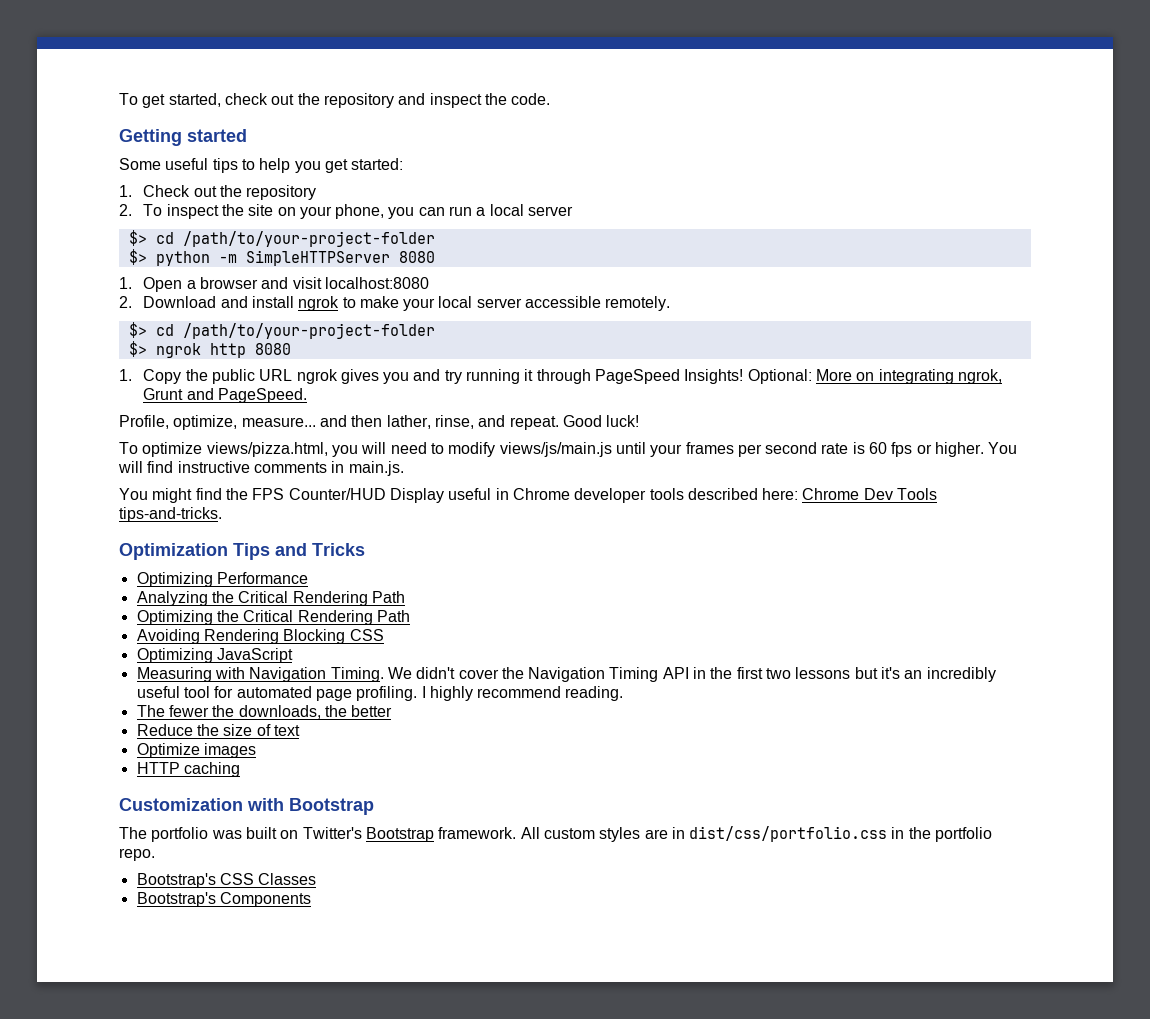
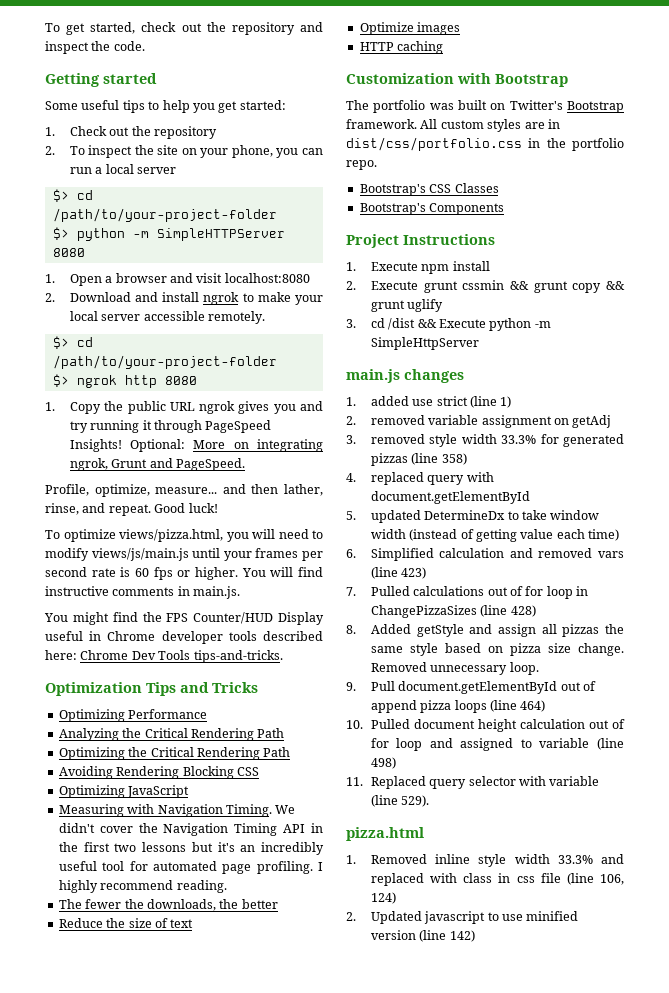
+ Project Instructions
+ 1. Execute npm install
+ 2. Execute grunt cssmin && grunt copy && grunt uglify
+ 3. cd /dist && Execute python -m SimpleHttpServer
+ main.js changes
+ 1. added use strict (line 1)
+ 2. removed variable assignment on getAdj
+ 3. removed style width 33.3% for generated pizzas (line 358)
+ 4. replaced query with document.getElementById
+ 5. updated DetermineDx to take window width (instead of getting value each time)
+ 6. Simplified calculation and removed vars (line 423)
+ 7. Pulled calculations out of for loop in ChangePizzaSizes (line 428)
+ 8. Added getStyle and assign all pizzas the same style based on pizza size change. Removed unnecessary loop.
+ 9. Pull document.getElementById out of append pizza loops (line 464)
+ 10. Pulled document height calculation out of for loop and assigned to variable (line 498)
+ 11. Replaced query selector with variable (line 529).
+ pizza.html
+ 1. Removed inline style width 33.3% and replaced with class in css file (line 106, 124)
+ 2. Updated javascript to use minified version (line 142)

